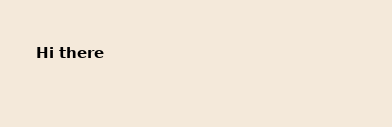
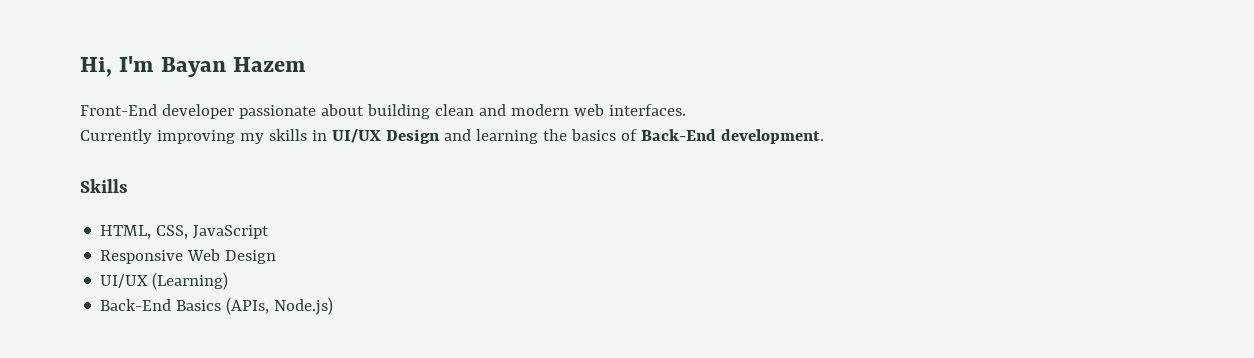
- Hi there
+ Hi, I'm Bayan Hazem
+ Front-End developer passionate about building clean and modern web interfaces.
+ Currently improving my skills in UI/UX Design and learning the basics of Back-End development.
+ Skills
+ HTML, CSS, JavaScript
+ Responsive Web Design
+ UI/UX (Learning)
+ Back-End Basics (APIs, Node.js)

